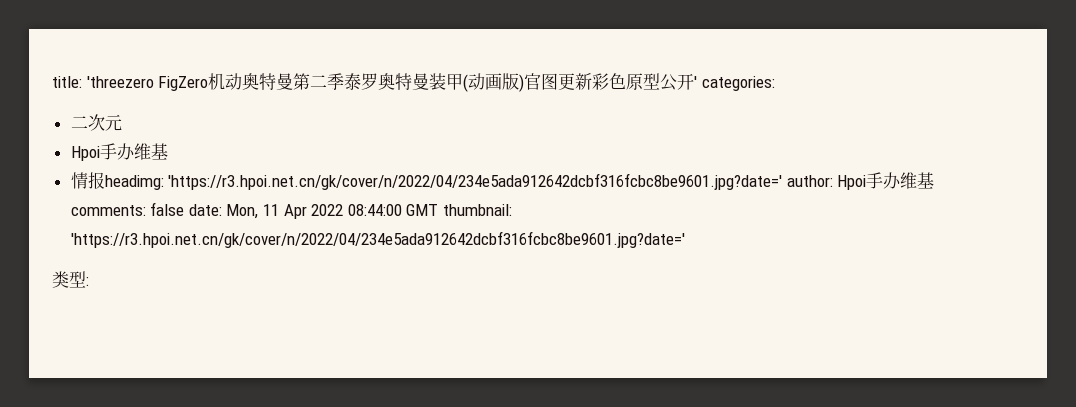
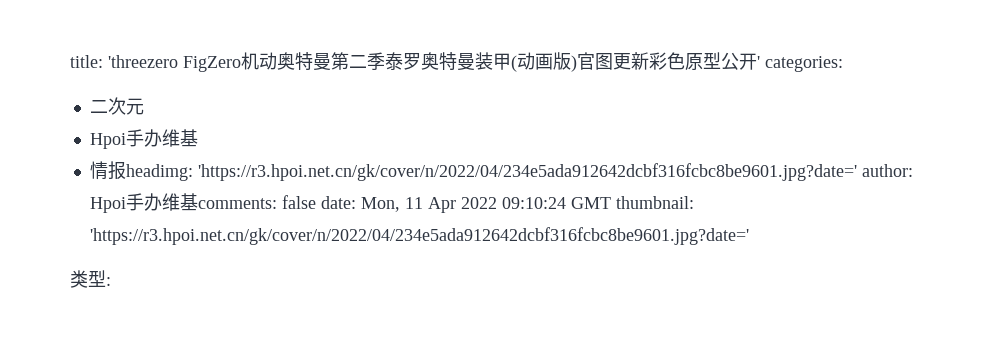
- 情报headimg: 'https://r3.hpoi.net.cn/gk/cover/n/2022/04/234e5ada912642dcbf316fcbc8be9601.jpg?date=' author: Hpoi手办维基comments: false date: Mon, 11 Apr 2022 08:44:00 GMT thumbnail: 'https://r3.hpoi.net.cn/gk/cover/n/2022/04/234e5ada912642dcbf316fcbc8be9601.jpg?date='
+ 情报headimg: 'https://r3.hpoi.net.cn/gk/cover/n/2022/04/234e5ada912642dcbf316fcbc8be9601.jpg?date=' author: Hpoi手办维基comments: false date: Mon, 11 Apr 2022 09:10:24 GMT thumbnail: 'https://r3.hpoi.net.cn/gk/cover/n/2022/04/234e5ada912642dcbf316fcbc8be9601.jpg?date='

